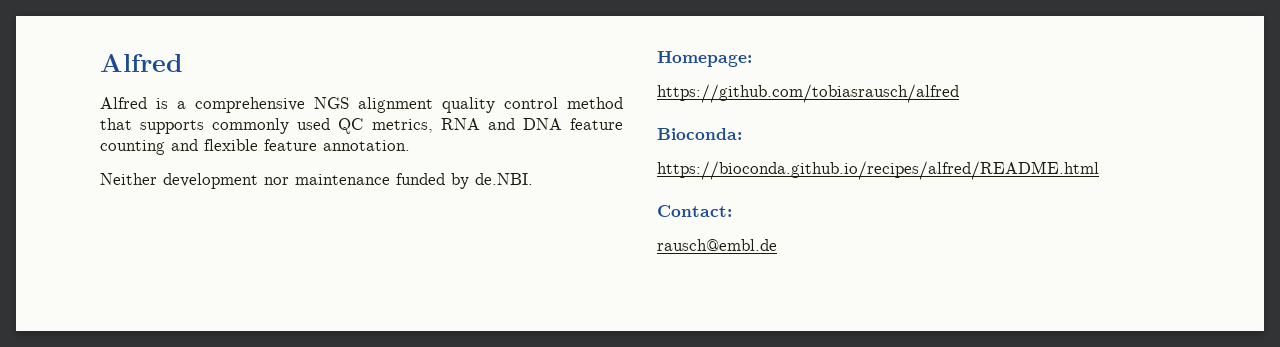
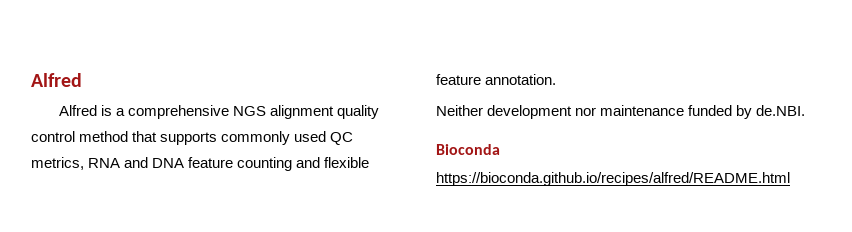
- Homepage:
- https://github.com/tobiasrausch/alfred
- Bioconda:
+ Bioconda
- Contact:
- rausch@embl.de

